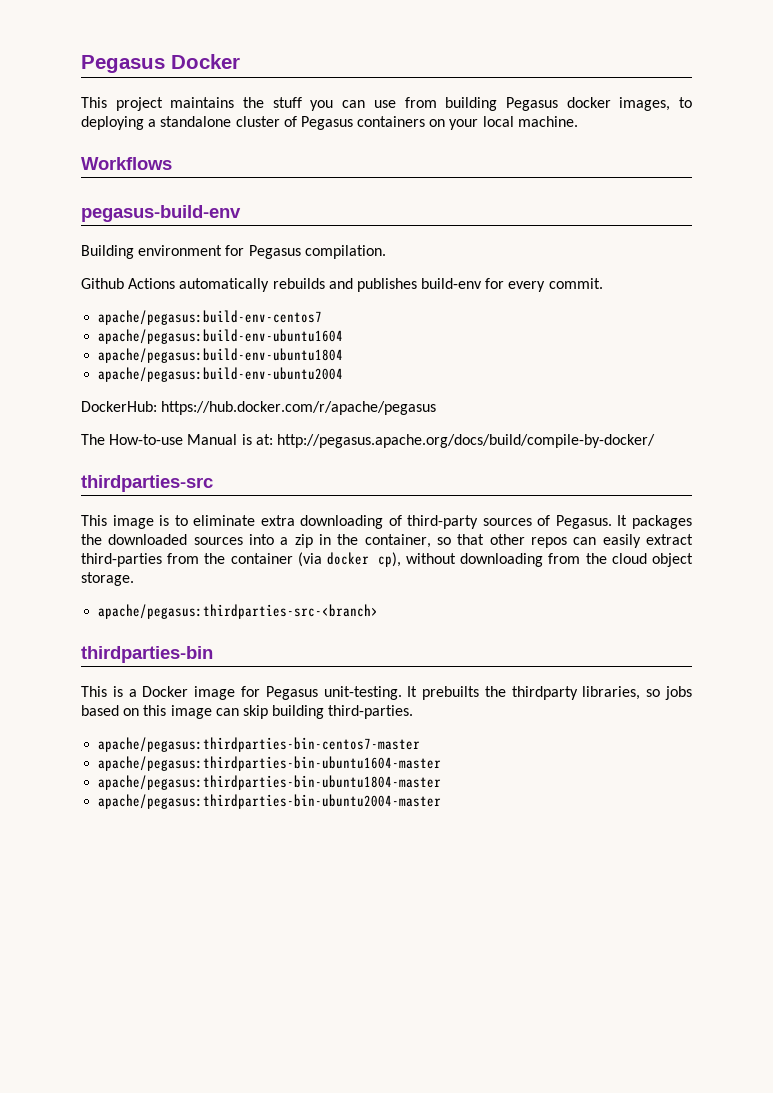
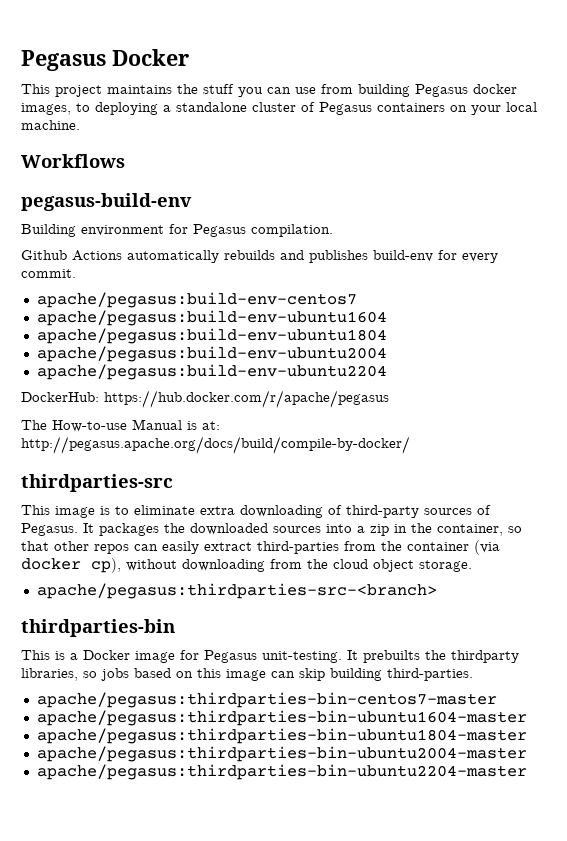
+ apache/pegasus:build-env-ubuntu2204
+ apache/pegasus:thirdparties-bin-ubuntu2204-master

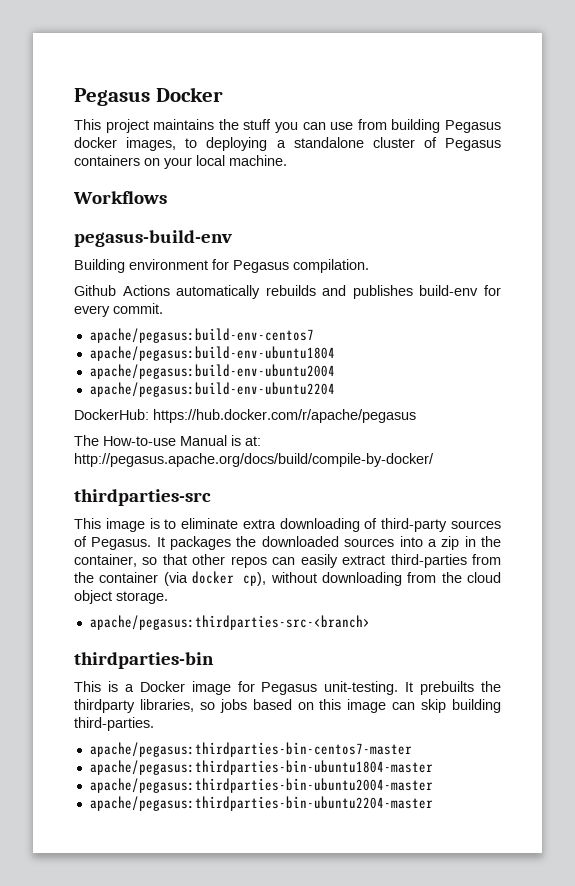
- apache/pegasus:build-env-ubuntu1604
- apache/pegasus:thirdparties-bin-ubuntu1604-master

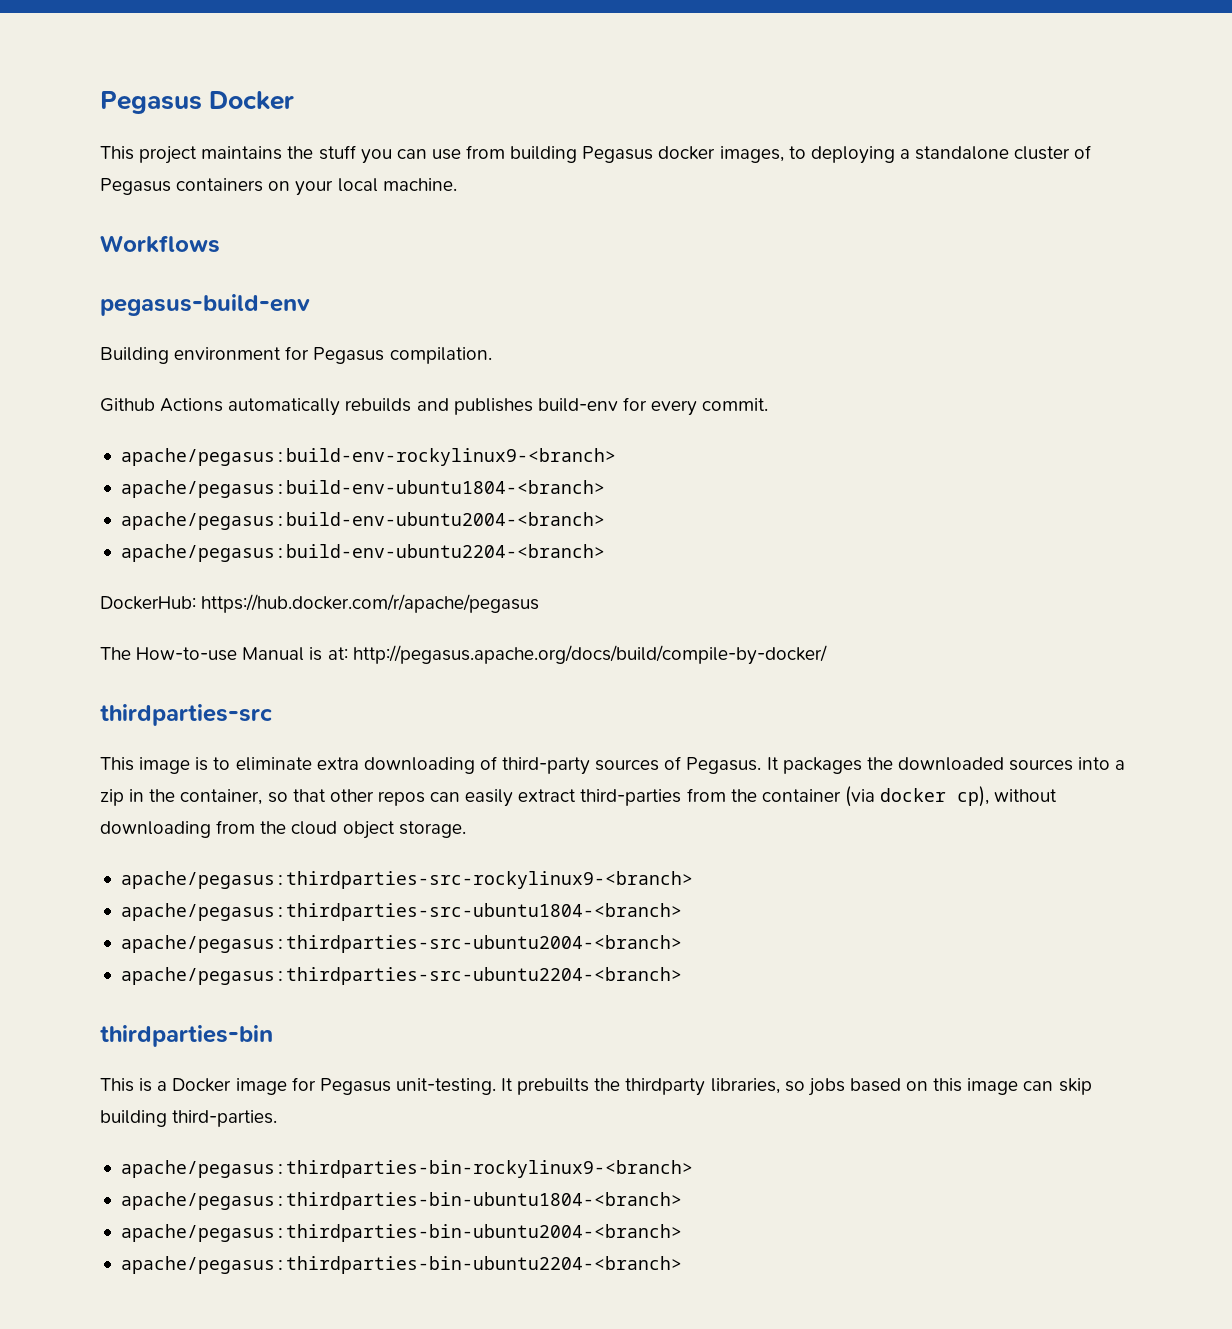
- apache/pegasus:build-env-centos7
- apache/pegasus:build-env-ubuntu1804
- apache/pegasus:build-env-ubuntu2004
- apache/pegasus:build-env-ubuntu2204
+ apache/pegasus:build-env-rockylinux9-<branch>
+ apache/pegasus:build-env-ubuntu1804-<branch>
+ apache/pegasus:build-env-ubuntu2004-<branch>
+ apache/pegasus:build-env-ubuntu2204-<branch>
- apache/pegasus:thirdparties-src-<branch>
+ apache/pegasus:thirdparties-src-rockylinux9-<branch>
+ apache/pegasus:thirdparties-src-ubuntu1804-<branch>
+ apache/pegasus:thirdparties-src-ubuntu2004-<branch>
+ apache/pegasus:thirdparties-src-ubuntu2204-<branch>
- apache/pegasus:thirdparties-bin-centos7-master
- apache/pegasus:thirdparties-bin-ubuntu1804-master
- apache/pegasus:thirdparties-bin-ubuntu2004-master
- apache/pegasus:thirdparties-bin-ubuntu2204-master
+ apache/pegasus:thirdparties-bin-rockylinux9-<branch>
+ apache/pegasus:thirdparties-bin-ubuntu1804-<branch>
+ apache/pegasus:thirdparties-bin-ubuntu2004-<branch>
+ apache/pegasus:thirdparties-bin-ubuntu2204-<branch>

